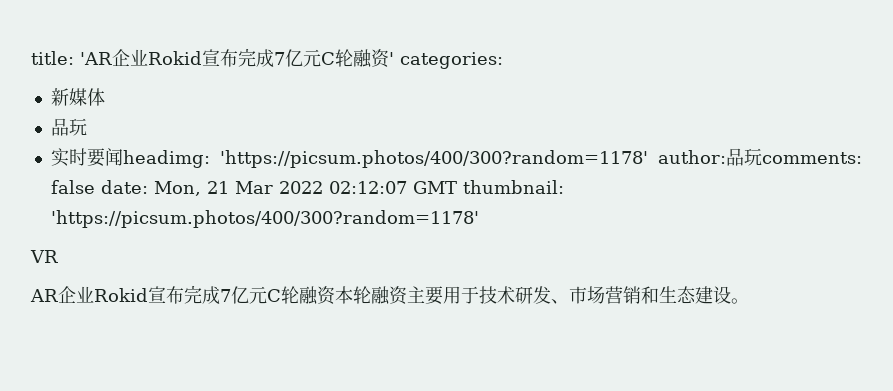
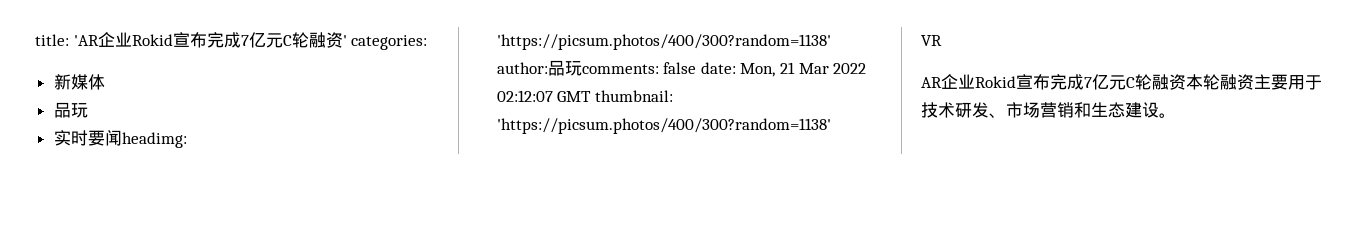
- 实时要闻headimg: 'https://picsum.photos/400/300?random=1178' author:品玩comments: false date: Mon, 21 Mar 2022 02:12:07 GMT thumbnail: 'https://picsum.photos/400/300?random=1178'
+ 实时要闻headimg: 'https://picsum.photos/400/300?random=1138' author:品玩comments: false date: Mon, 21 Mar 2022 02:12:07 GMT thumbnail: 'https://picsum.photos/400/300?random=1138'

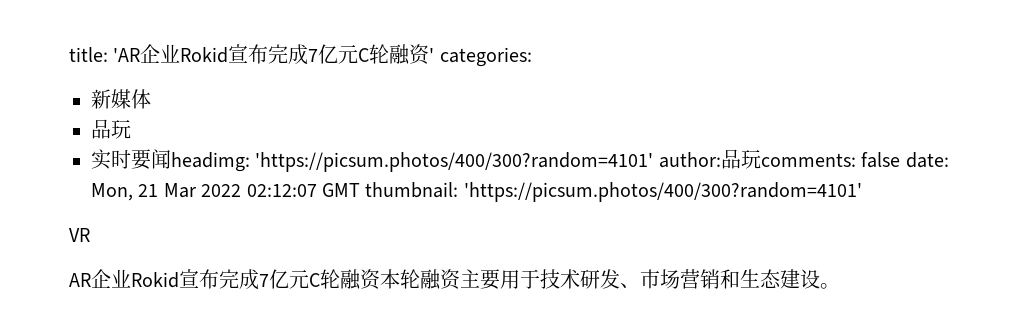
- 实时要闻headimg: 'https://picsum.photos/400/300?random=1138' author:品玩comments: false date: Mon, 21 Mar 2022 02:12:07 GMT thumbnail: 'https://picsum.photos/400/300?random=1138'
+ 实时要闻headimg: 'https://picsum.photos/400/300?random=4101' author:品玩comments: false date: Mon, 21 Mar 2022 02:12:07 GMT thumbnail: 'https://picsum.photos/400/300?random=4101'

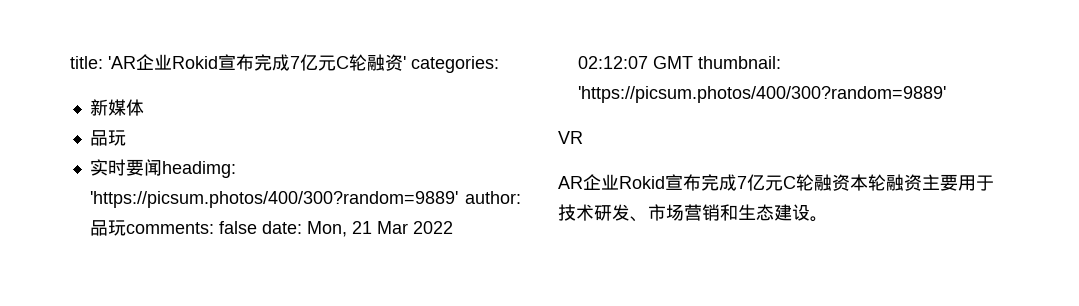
- 实时要闻headimg: 'https://picsum.photos/400/300?random=4101' author:品玩comments: false date: Mon, 21 Mar 2022 02:12:07 GMT thumbnail: 'https://picsum.photos/400/300?random=4101'
+ 实时要闻headimg: 'https://picsum.photos/400/300?random=9889' author:品玩comments: false date: Mon, 21 Mar 2022 02:12:07 GMT thumbnail: 'https://picsum.photos/400/300?random=9889'

